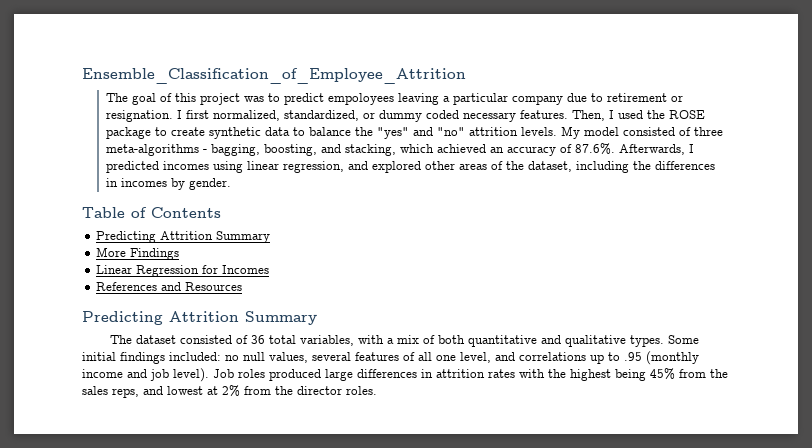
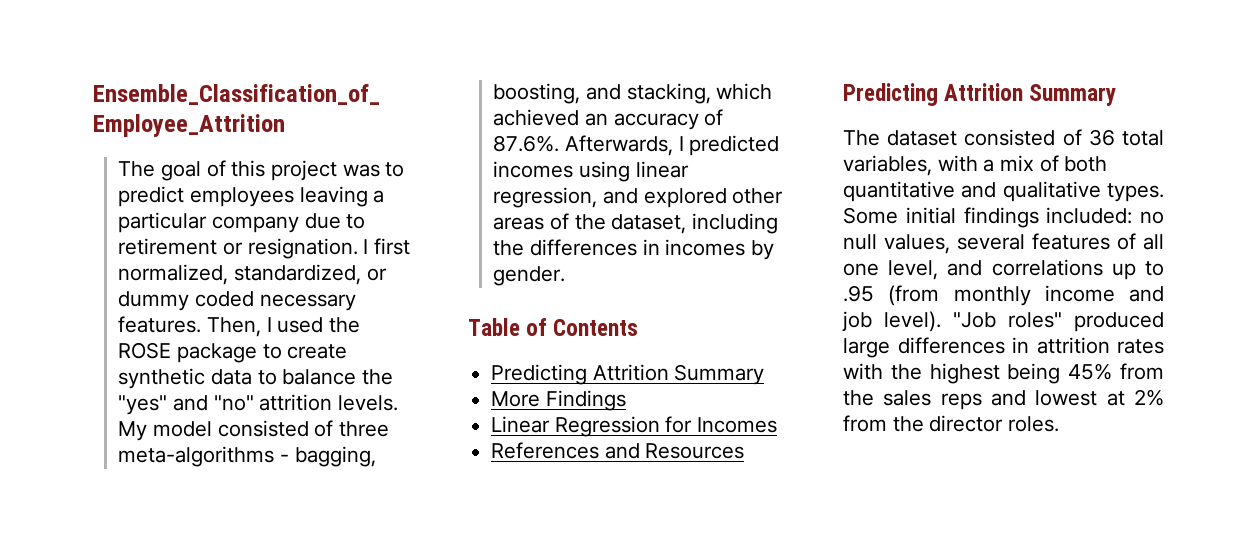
- The goal of this project was to predict empoloyees leaving a particular company due to retirement or resignation.
+ The goal of this project was to predict employees leaving a particular company due to retirement or resignation.
- Some initial findings included: no null values, several features of all one level, and correlations up to .95 (monthly income and job level).
+ Some initial findings included: no null values, several features of all one level, and correlations up to .95 (from monthly income and job level).
- Job roles produced large differences in attrition rates with the highest being 45% from the sales reps, and lowest at 2% from the director roles.
+ "Job roles" produced large differences in attrition rates with the highest being 45% from the sales reps and lowest at 2% from the director roles.

